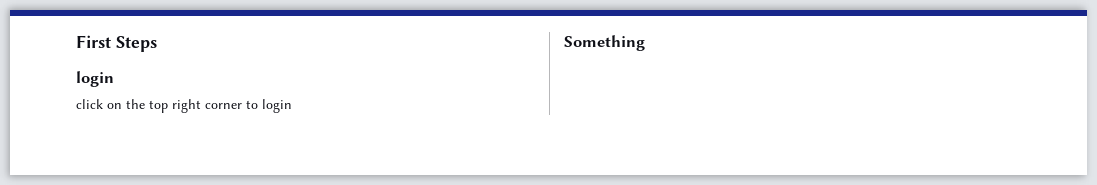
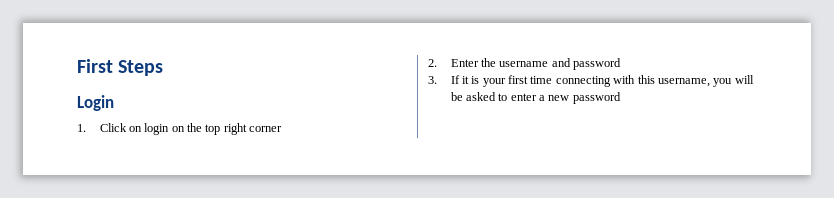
  First Steps
- login
- click on the top right corner to login
- Something
+ Login
+ 1. Click on login on the top right corner
+ 2. Enter the username and password
+ 3. If it is your first time connecting with this username, you will be asked to enter a new password

